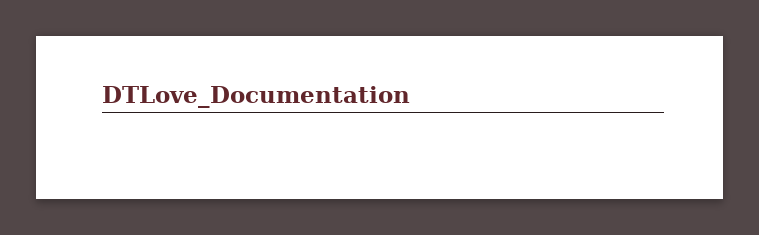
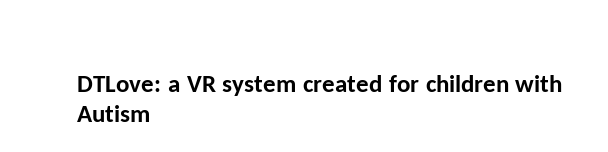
- DTLove_Documentation
+ DTLove: a VR system created for children with Autism

